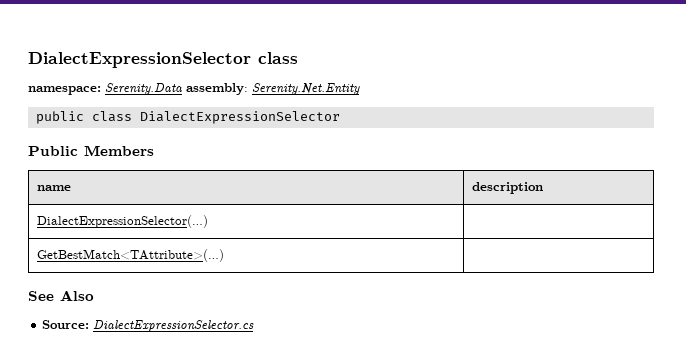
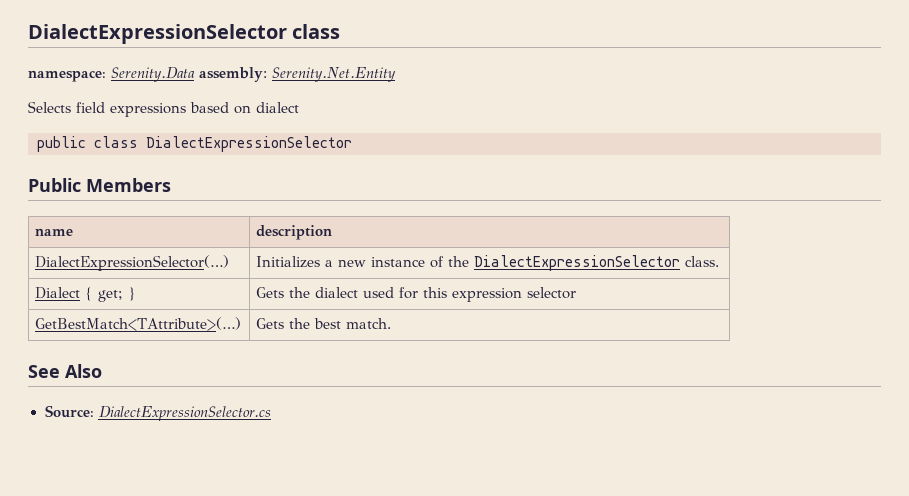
+ Selects field expressions based on dialect
- DialectExpressionSelector(…) |
- GetBestMatch<TAttribute>(…) |
+ DialectExpressionSelector(…) | Initializes a new instance of the DialectExpressionSelector class.
+ Dialect { get; } | Gets the dialect used for this expression selector
+ GetBestMatch<TAttribute>(…) | Gets the best match.

